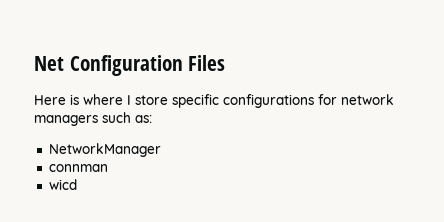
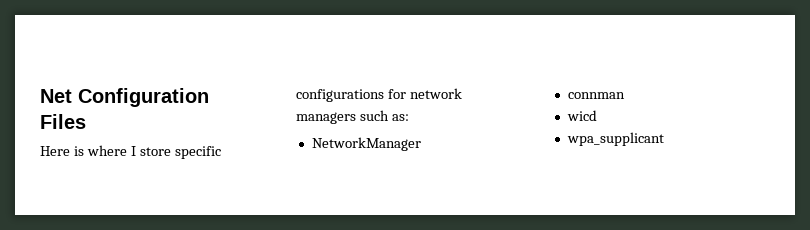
+ wpa_supplicant

